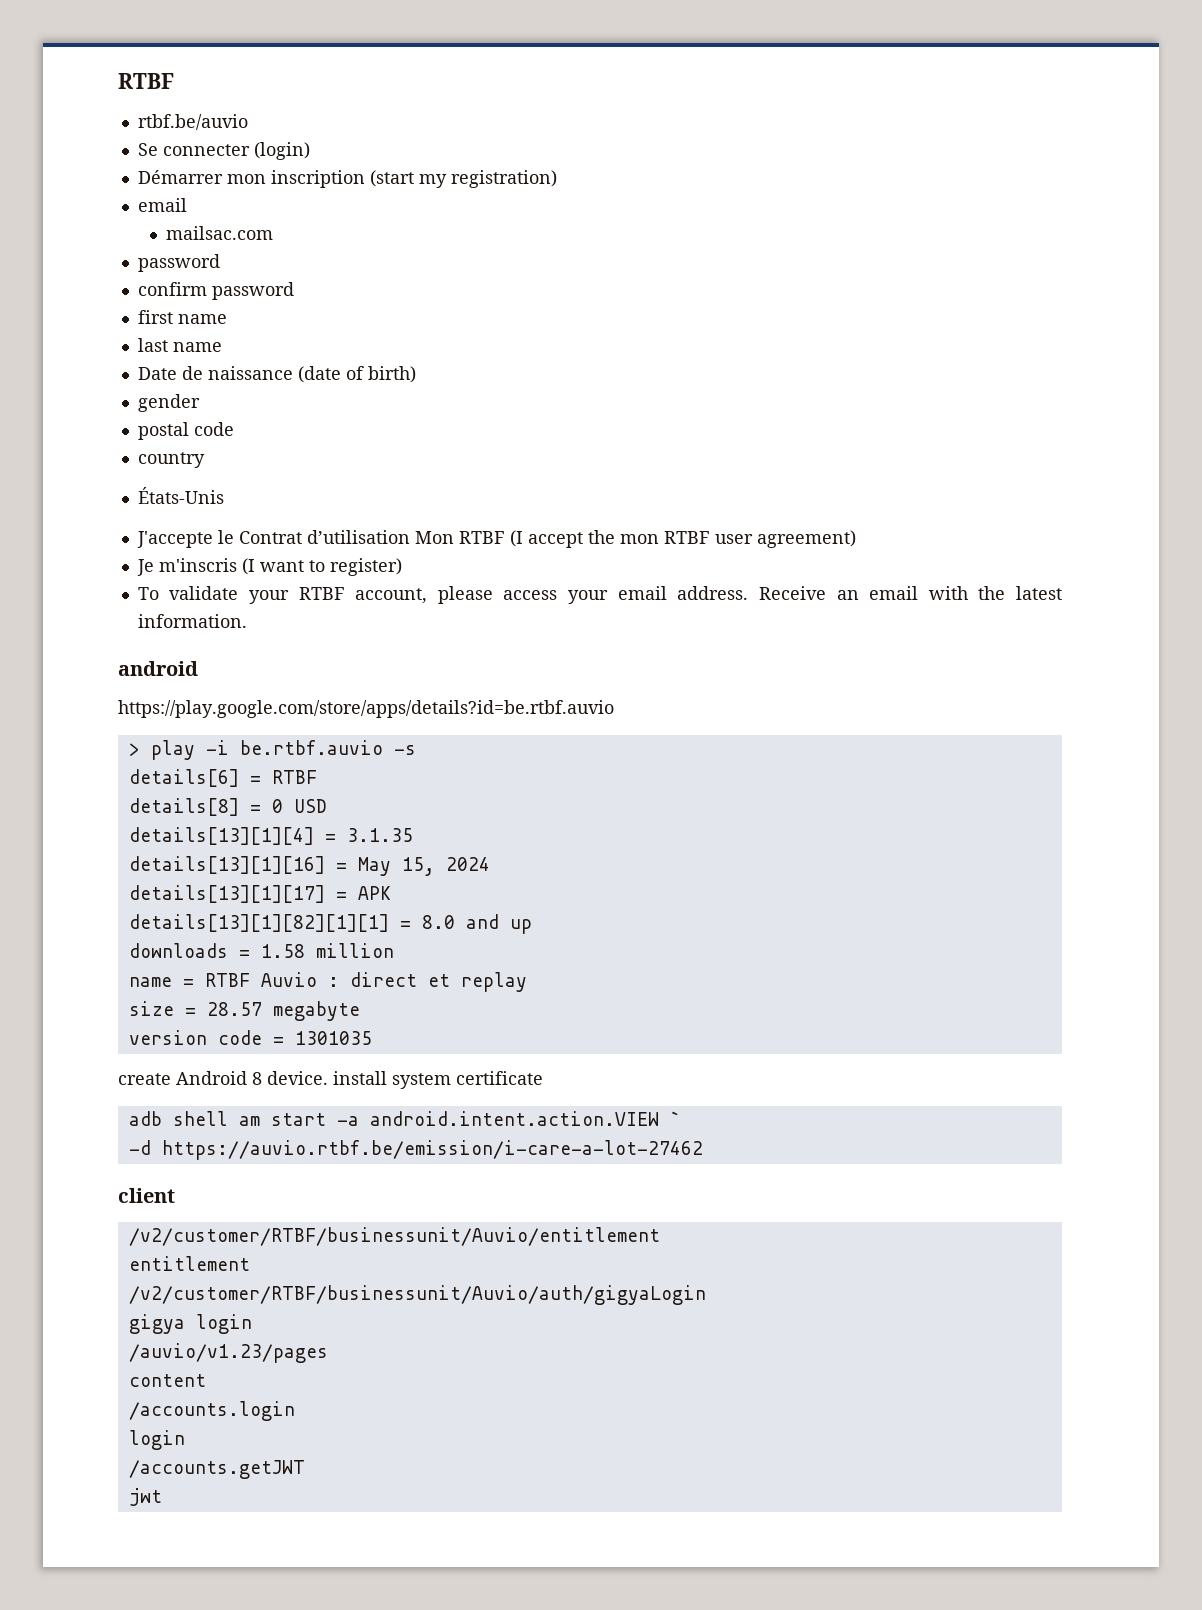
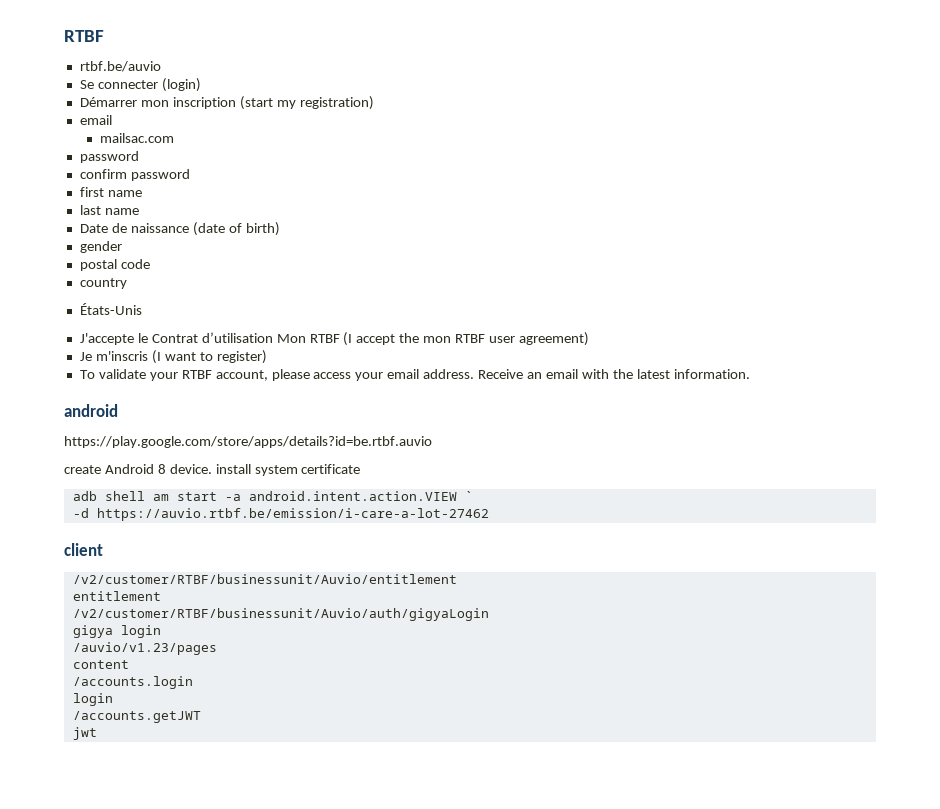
- > play -i be.rtbf.auvio -s
- details[6] = RTBF
- details[8] = 0 USD
- details[13][1][4] = 3.1.35
- details[13][1][16] = May 15, 2024
- details[13][1][17] = APK
- details[13][1][82][1][1] = 8.0 and up
- downloads = 1.58 million
- name = RTBF Auvio : direct et replay
- size = 28.57 megabyte
- version code = 1301035

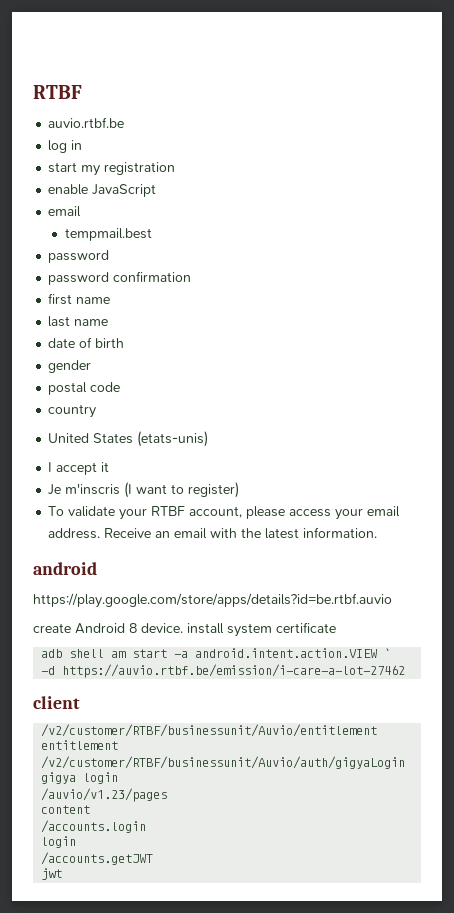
- rtbf.be/auvio
- Se connecter (login)
- Démarrer mon inscription (start my registration)
+ auvio.rtbf.be
+ log in
+ start my registration
+ enable JavaScript
- mailsac.com
+ tempmail.best
  password
- confirm password
+ password confirmation
- Date de naissance (date of birth)
+ date of birth
  gender
  postal code
  country
- États-Unis
- J'accepte le Contrat d’utilisation Mon RTBF (I accept the mon RTBF user agreement)
+ United States (etats-unis)
+ I accept it

